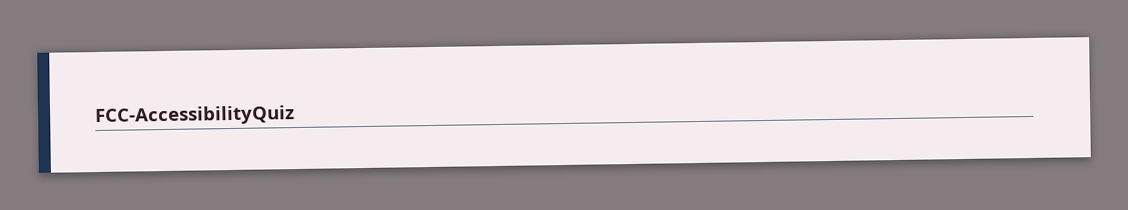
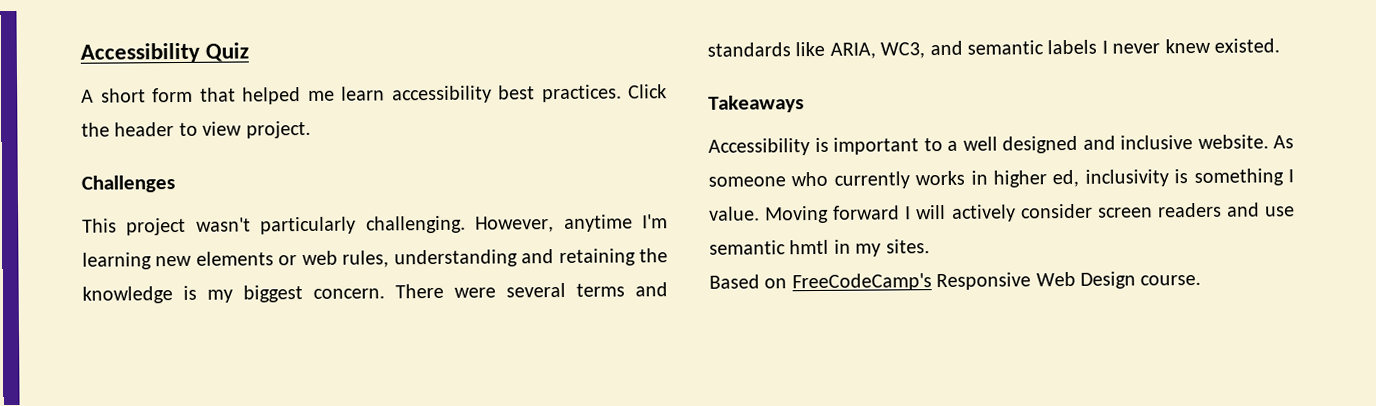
- FCC-AccessibilityQuiz
+ Accessibility Quiz
+ A short form that helped me learn accessibility best practices. Click the header to view project.
+ Challenges
+ This project wasn't particularly challenging. However, anytime I'm learning new elements or web rules, understanding and retaining the knowledge is my biggest concern. There were several terms and standards like ARIA, WC3, and semantic labels I never knew existed.
+ Takeaways
+ Accessibility is important to a well designed and inclusive website. As someone who currently works in higher ed, inclusivity is something I value. Moving forward I will actively consider screen readers and use semantic hmtl in my sites.
+ Based on FreeCodeCamp's Responsive Web Design course.

